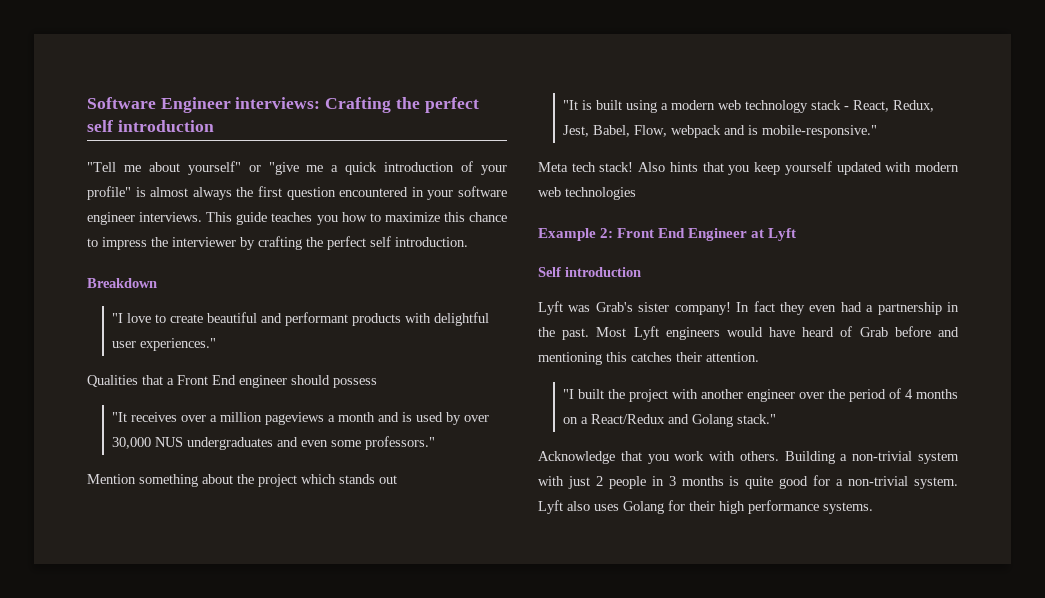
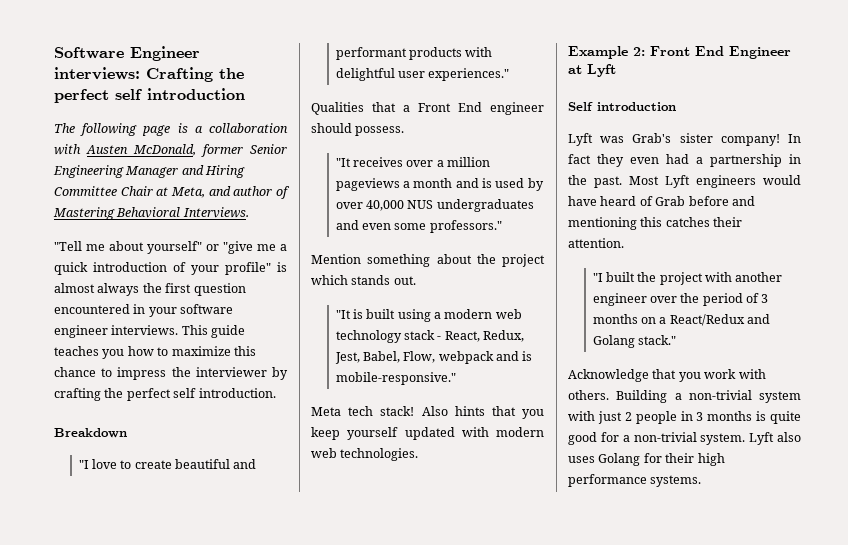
+ The following page is a collaboration with Austen McDonald, former Senior Engineering Manager and Hiring Committee Chair at Meta, and author of Mastering Behavioral Interviews.
- Qualities that a Front End engineer should possess
+ Qualities that a Front End engineer should possess.
- "It receives over a million pageviews a month and is used by over 30,000 NUS undergraduates and even some professors."
+ "It receives over a million pageviews a month and is used by over 40,000 NUS undergraduates and even some professors."
- Mention something about the project which stands out
+ Mention something about the project which stands out.
- Also hints that you keep yourself updated with modern web technologies
+ Also hints that you keep yourself updated with modern web technologies.
- "I built the project with another engineer over the period of 4 months on a React/Redux and Golang stack."
+ "I built the project with another engineer over the period of 3 months on a React/Redux and Golang stack."

